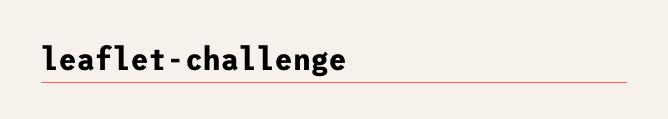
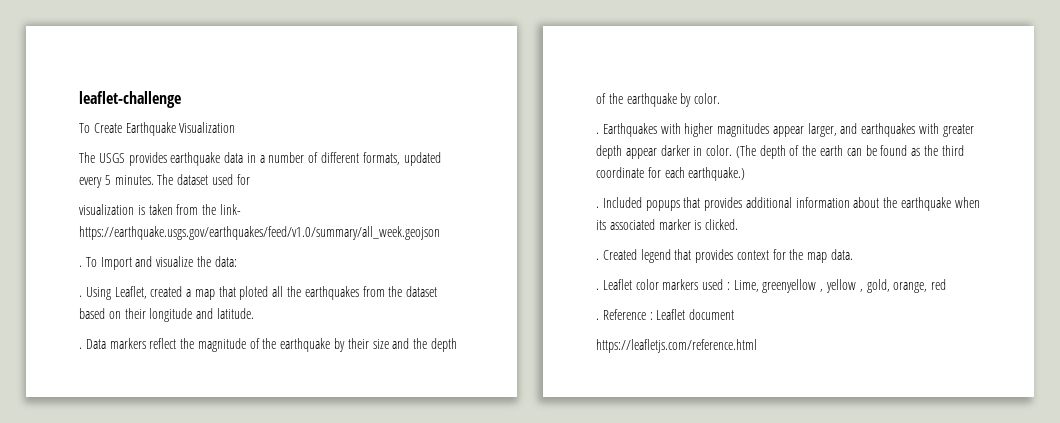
+ To Create Earthquake Visualization
+ The USGS provides earthquake data in a number of different formats, updated every 5 minutes. The dataset used for
+ visualization is taken from the link- https://earthquake.usgs.gov/earthquakes/feed/v1.0/summary/all_week.geojson
+ . To Import and visualize the data:
+ . Using Leaflet, created a map that ploted all the earthquakes from the dataset based on their longitude and latitude.
+ . Data markers reflect the magnitude of the earthquake by their size and the depth of the earthquake by color.
+ . Earthquakes with higher magnitudes appear larger, and earthquakes with greater depth appear darker in color. (The depth of the earth can be found as the third coordinate for each earthquake.)
+ . Included popups that provides additional information about the earthquake when its associated marker is clicked.
+ . Created legend that provides context for the map data.
+ . Leaflet color markers used : Lime, greenyellow , yellow , gold, orange, red
+ . Reference : Leaflet document
+ https://leafletjs.com/reference.html

